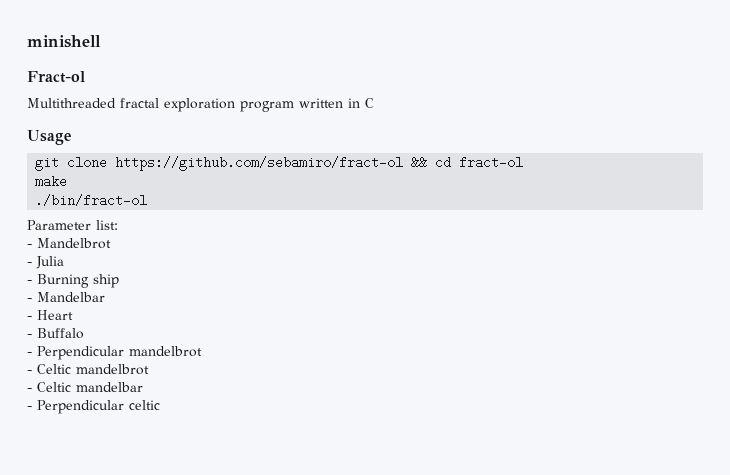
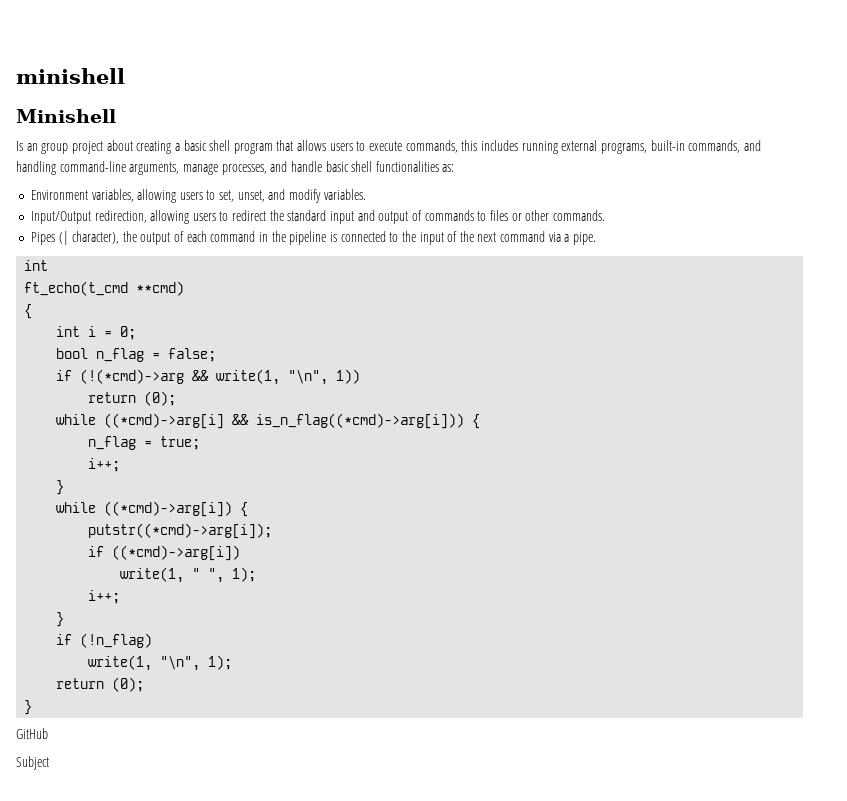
- Fract-ol
- Multithreaded fractal exploration program written in C
- Usage
- git clone https://github.com/sebamiro/fract-ol && cd fract-ol
- make
- ./bin/fract-ol
- Parameter list:
- - Mandelbrot
- - Julia
- - Burning ship
- - Mandelbar
- - Heart
- - Buffalo
- - Perpendicular mandelbrot
- - Celtic mandelbrot
- - Celtic mandelbar
- - Perpendicular celtic
+ Minishell
+ Is an group project about creating a basic shell program that allows users to execute commands, this includes running external programs, built-in commands, and handling command-line arguments, manage processes, and handle basic shell functionalities as:
+ Environment variables, allowing users to set, unset, and modify variables.
+ Input/Output redirection, allowing users to redirect the standard input and output of commands to files or other commands.
+ Pipes (| character), the output of each command in the pipeline is connected to the input of the next command via a pipe.
+ int
+ ft_echo(t_cmd **cmd)
+ {
+ int i = 0;
+ bool n_flag = false;
+ if (!(*cmd)->arg && write(1, "\n", 1))
+ return (0);
+ while ((*cmd)->arg[i] && is_n_flag((*cmd)->arg[i])) {
+ n_flag = true;
+ i++;
+ }
+ while ((*cmd)->arg[i]) {
+ putstr((*cmd)->arg[i]);
+ if ((*cmd)->arg[i])
+ write(1, " ", 1);
+ i++;
+ }
+ if (!n_flag)
+ write(1, "\n", 1);
+ return (0);
+ }
+ GitHub
+ Subject

